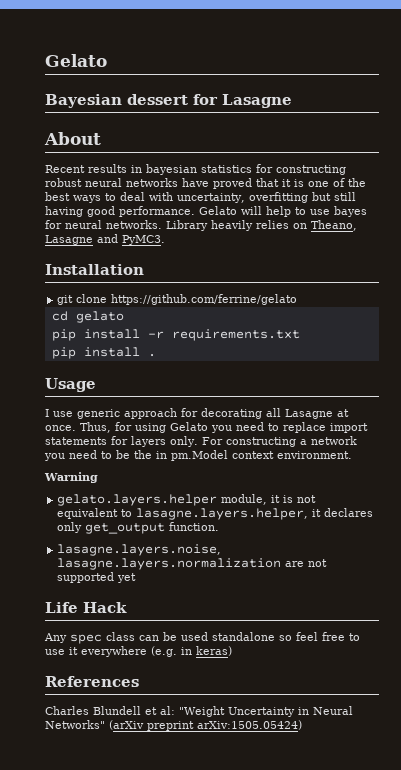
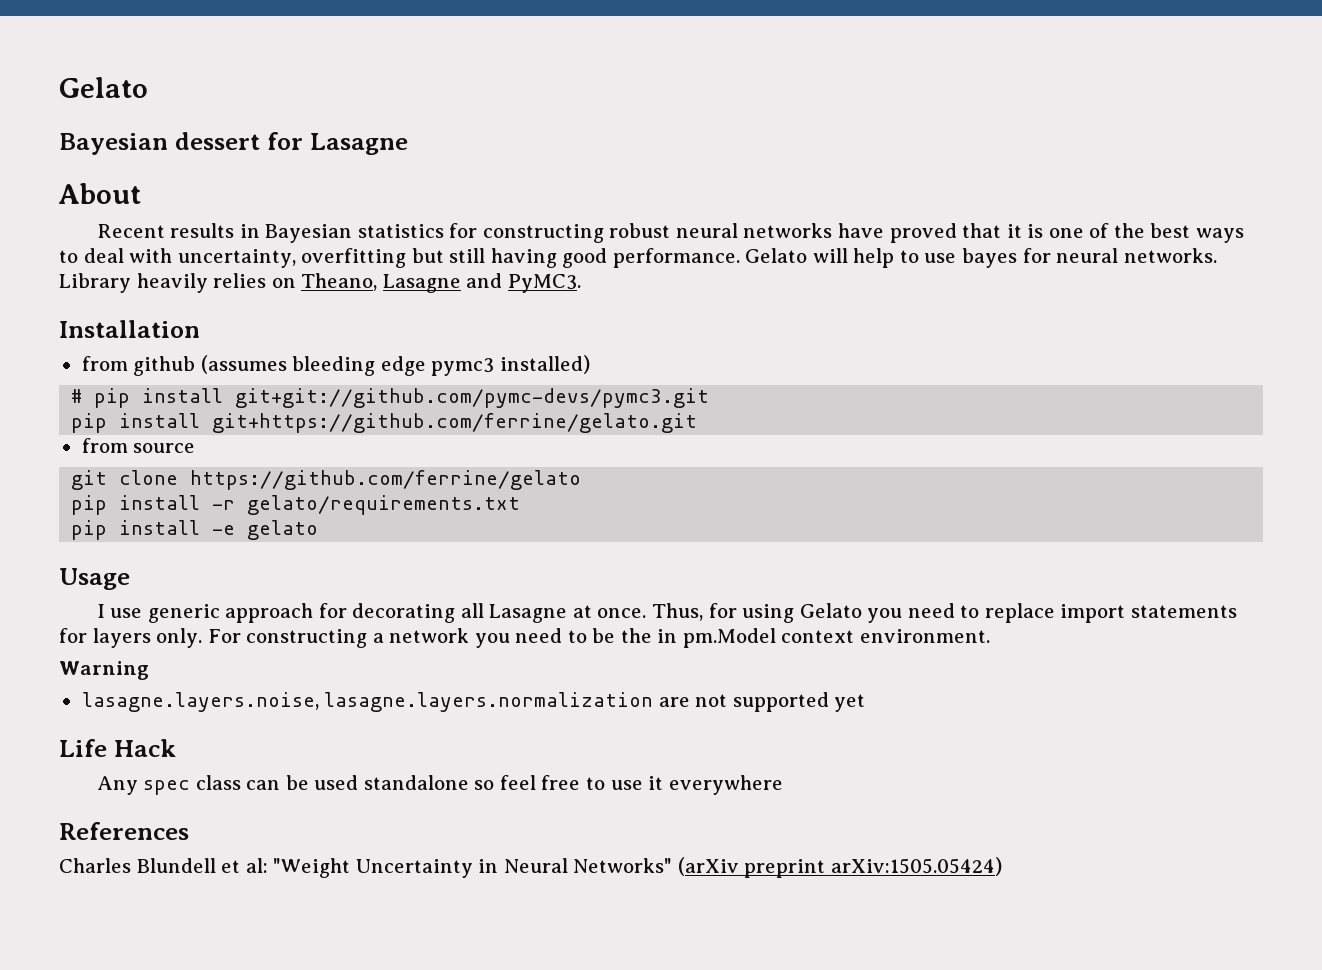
- Recent results in bayesian statistics for constructing robust neural networks have proved that it is one of the best ways to deal with uncertainty, overfitting but still having good performance.
+ Recent results in Bayesian statistics for constructing robust neural networks have proved that it is one of the best ways to deal with uncertainty, overfitting but still having good performance.
+ from github (assumes bleeding edge pymc3 installed)
+ # pip install git+git://github.com/pymc-devs/pymc3.git
+ pip install git+https://github.com/ferrine/gelato.git
+ from source
  git clone https://github.com/ferrine/gelato
- cd gelato
- pip install -r requirements.txt
- pip install .
+ pip install -r gelato/requirements.txt
+ pip install -e gelato
- gelato.layers.helper module, it is not equivalent to lasagne.layers.helper, it declares only get_output function.
- Any spec class can be used standalone so feel free to use it everywhere (e.g. in keras)
+ Any spec class can be used standalone so feel free to use it everywhere

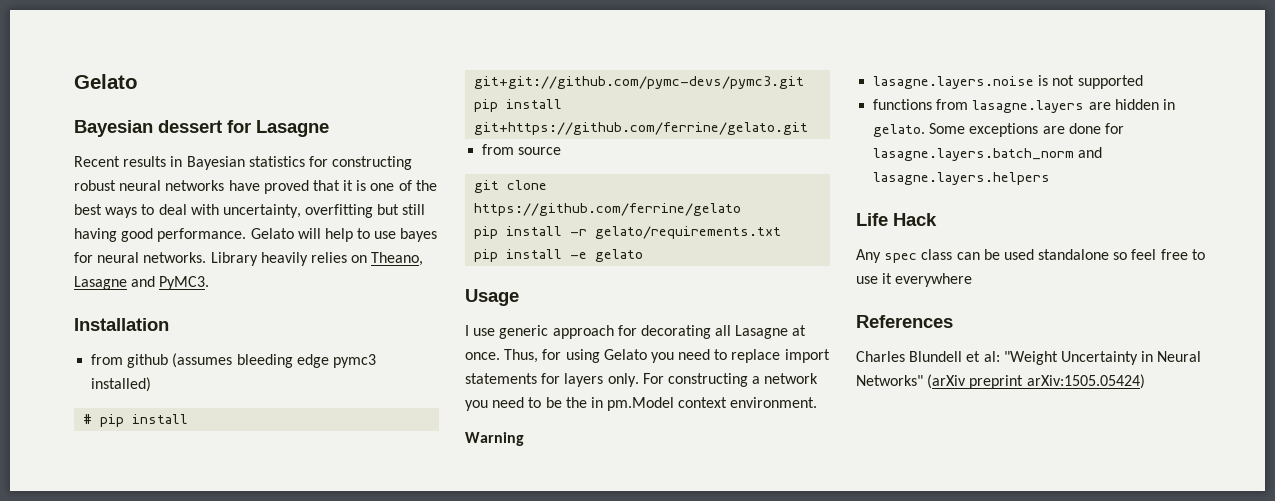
- About
- lasagne.layers.noise, lasagne.layers.normalization are not supported yet
+ lasagne.layers.noise is not supported
+ functions from lasagne.layers are hidden in gelato. Some exceptions are done for lasagne.layers.batch_norm and lasagne.layers.helpers

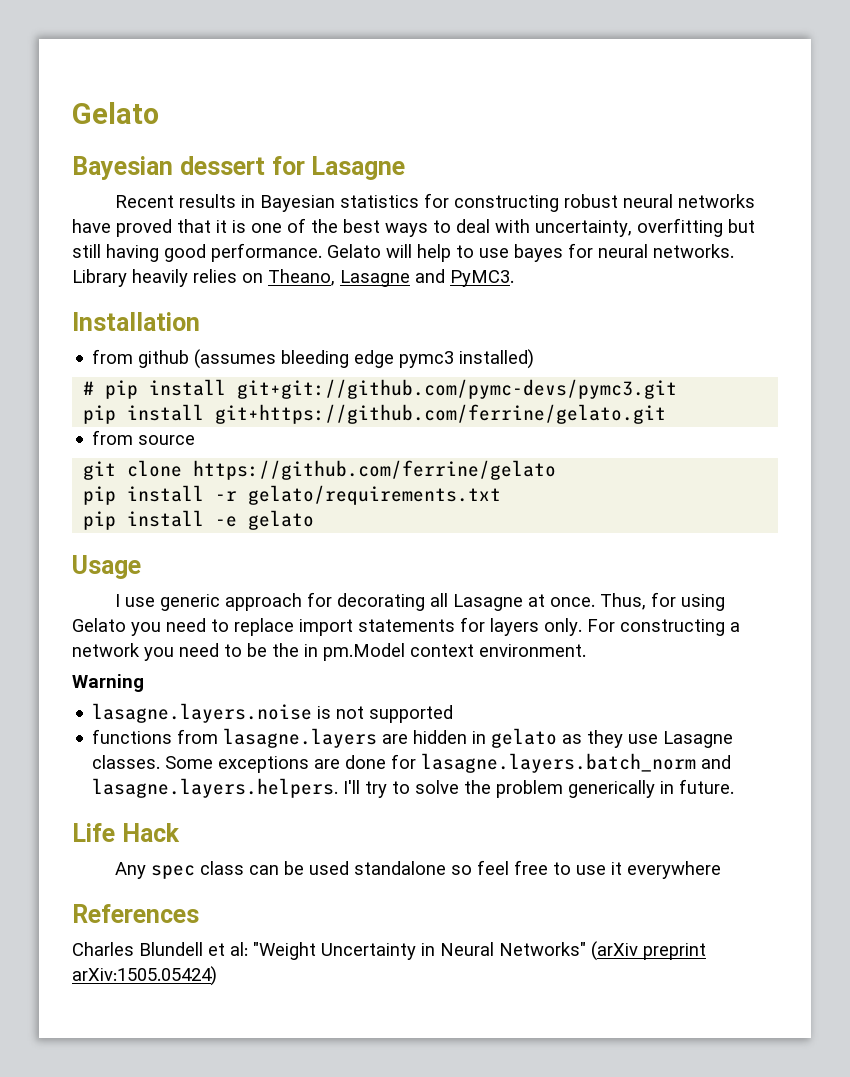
- functions from lasagne.layers are hidden in gelato.
+ functions from lasagne.layers are hidden in gelato as they use Lasagne classes.
- Some exceptions are done for lasagne.layers.batch_norm and lasagne.layers.helpers
+ Some exceptions are done for lasagne.layers.batch_norm and lasagne.layers.helpers. I'll try to solve the problem generically in future.

